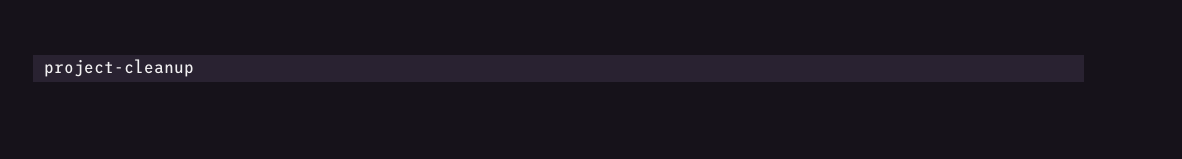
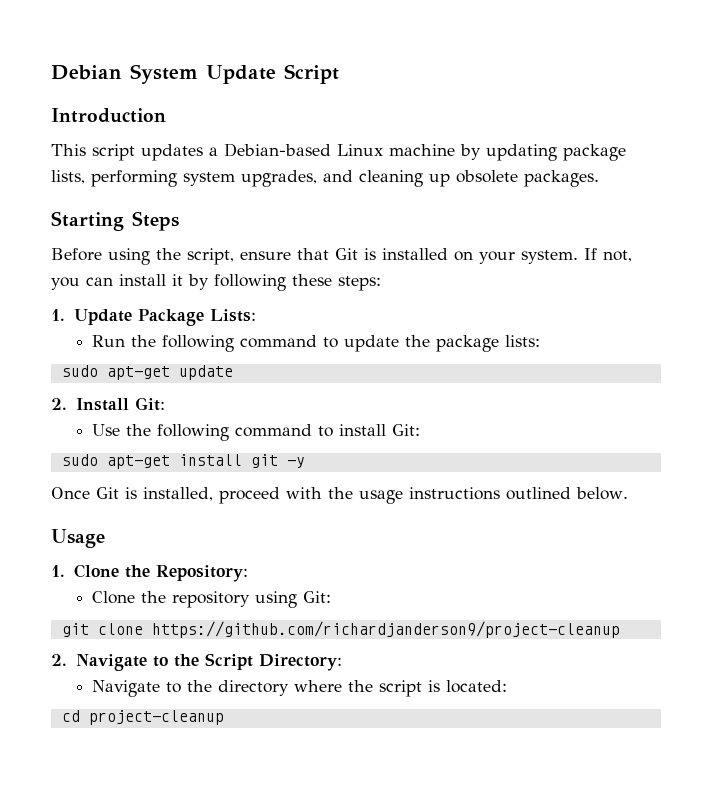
- project-cleanup
+ Debian System Update Script
+ Introduction
+ This script updates a Debian-based Linux machine by updating package lists, performing system upgrades, and cleaning up obsolete packages.
+ Starting Steps
+ Before using the script, ensure that Git is installed on your system. If not, you can install it by following these steps:
+ 1. Update Package Lists:
+ Run the following command to update the package lists:
+ sudo apt-get update
+ 2. Install Git:
+ Use the following command to install Git:
+ sudo apt-get install git -y
+ Once Git is installed, proceed with the usage instructions outlined below.
+ Usage
+ 1. Clone the Repository:
+ Clone the repository using Git:
+ git clone https://github.com/richardjanderson9/project-cleanup
+ 2. Navigate to the Script Directory:
+ Navigate to the directory where the script is located:
+ cd project-cleanup

